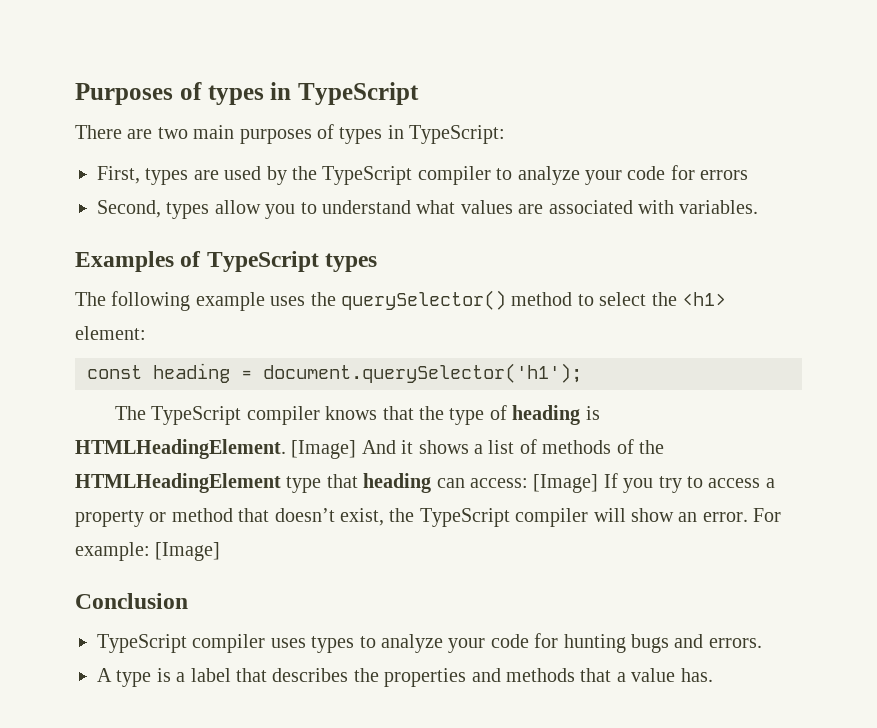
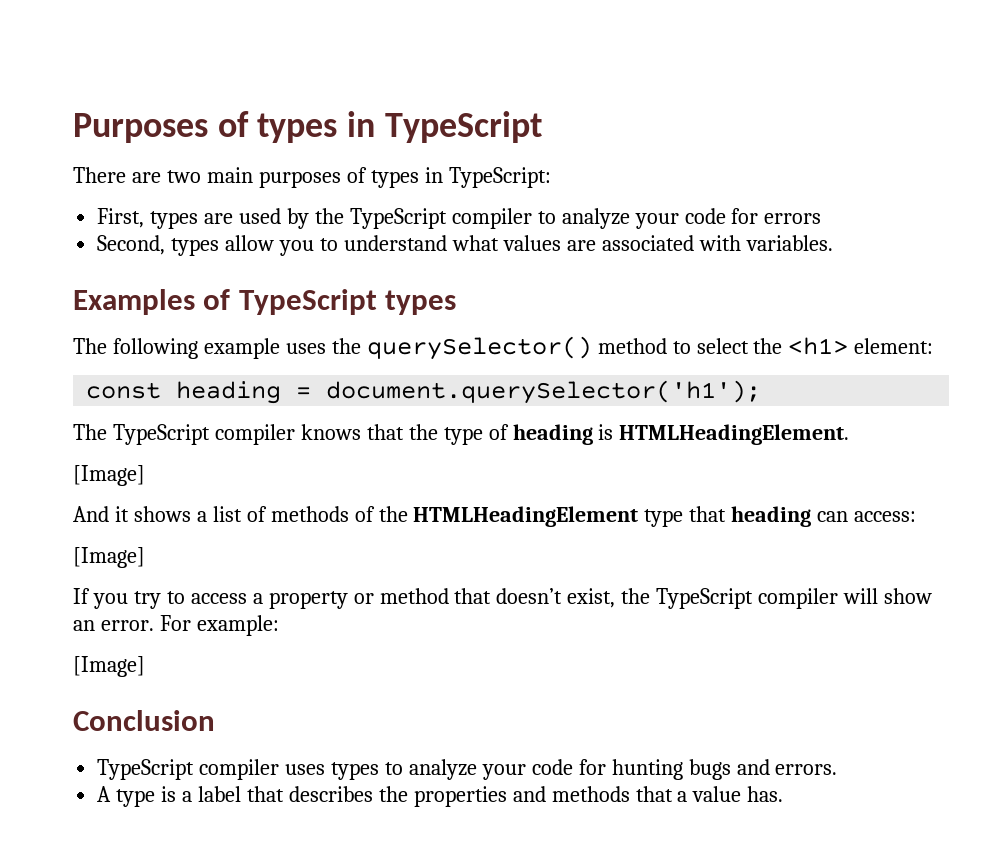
- The TypeScript compiler knows that the type of heading is HTMLHeadingElement. [Image] And it shows a list of methods of the HTMLHeadingElement type that heading can access: [Image] If you try to access a property or method that doesn’t exist, the TypeScript compiler will show an error.
+ The TypeScript compiler knows that the type of heading is HTMLHeadingElement.
+ [Image]
+ And it shows a list of methods of the HTMLHeadingElement type that heading can access:
+ [Image]
+ If you try to access a property or method that doesn’t exist, the TypeScript compiler will show an error.
- For example: [Image]
+ For example:
+ [Image]

